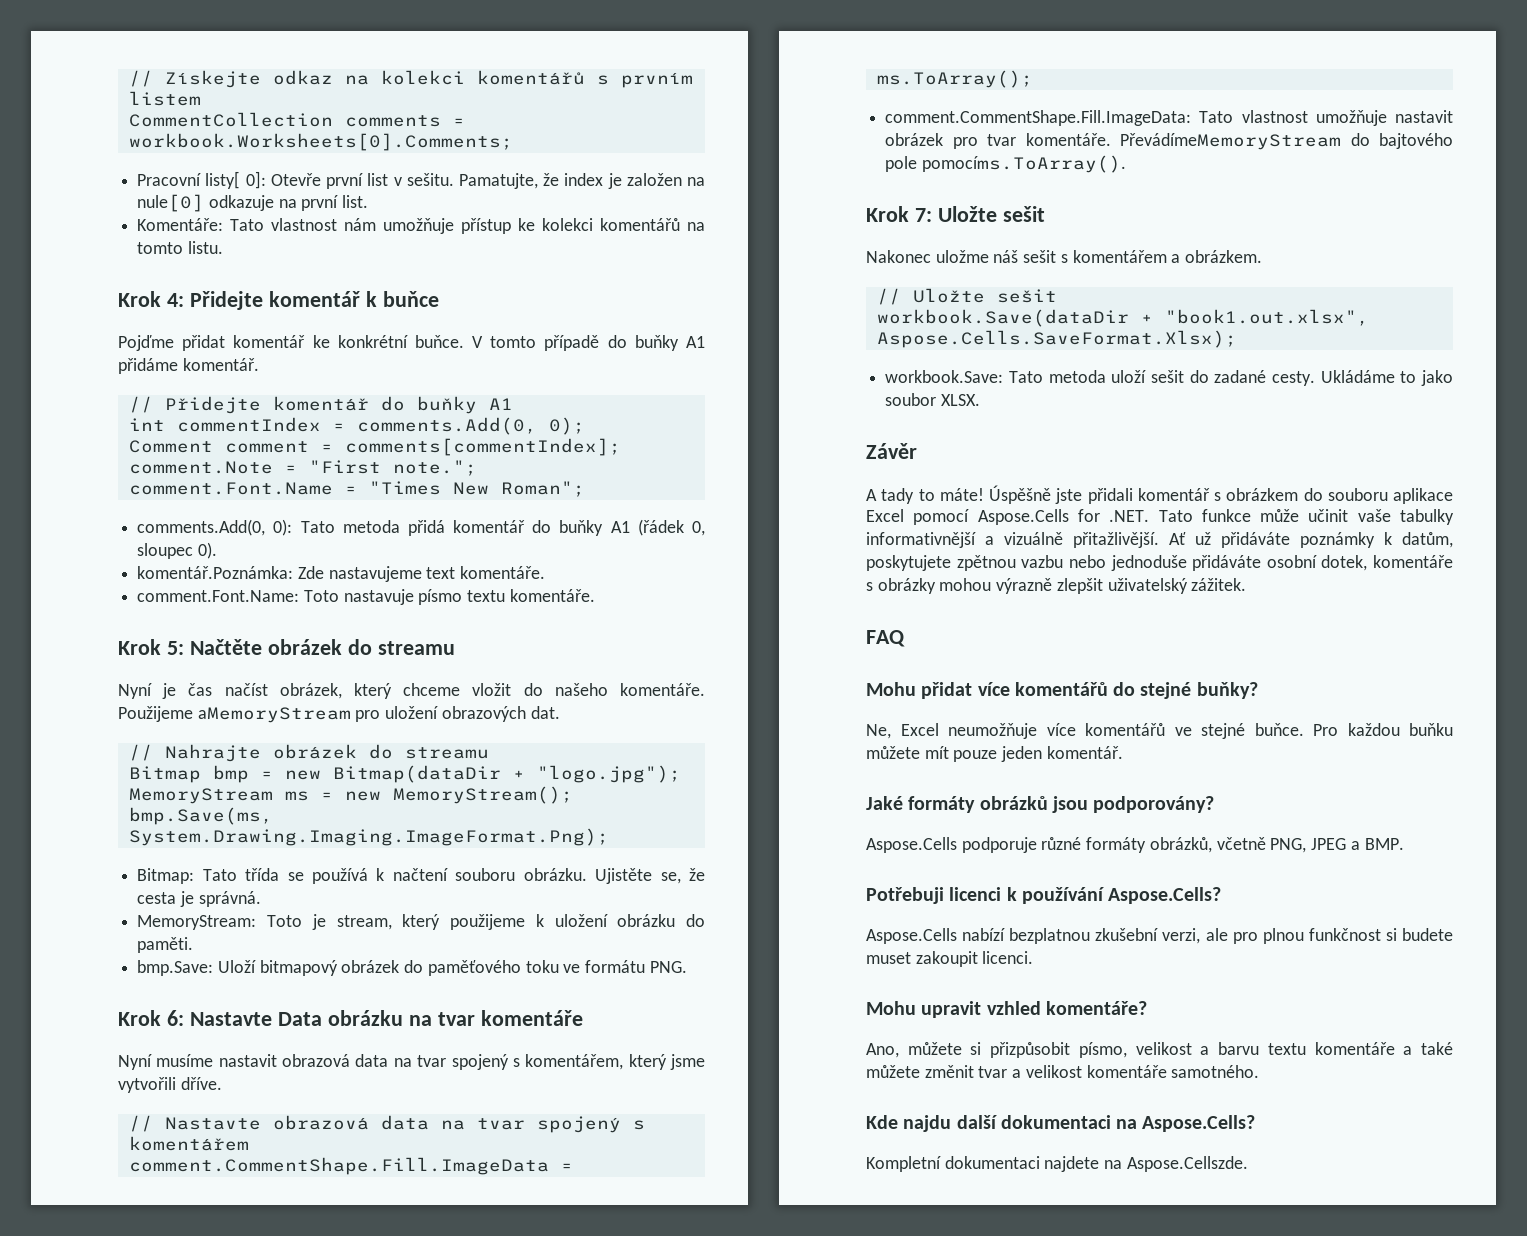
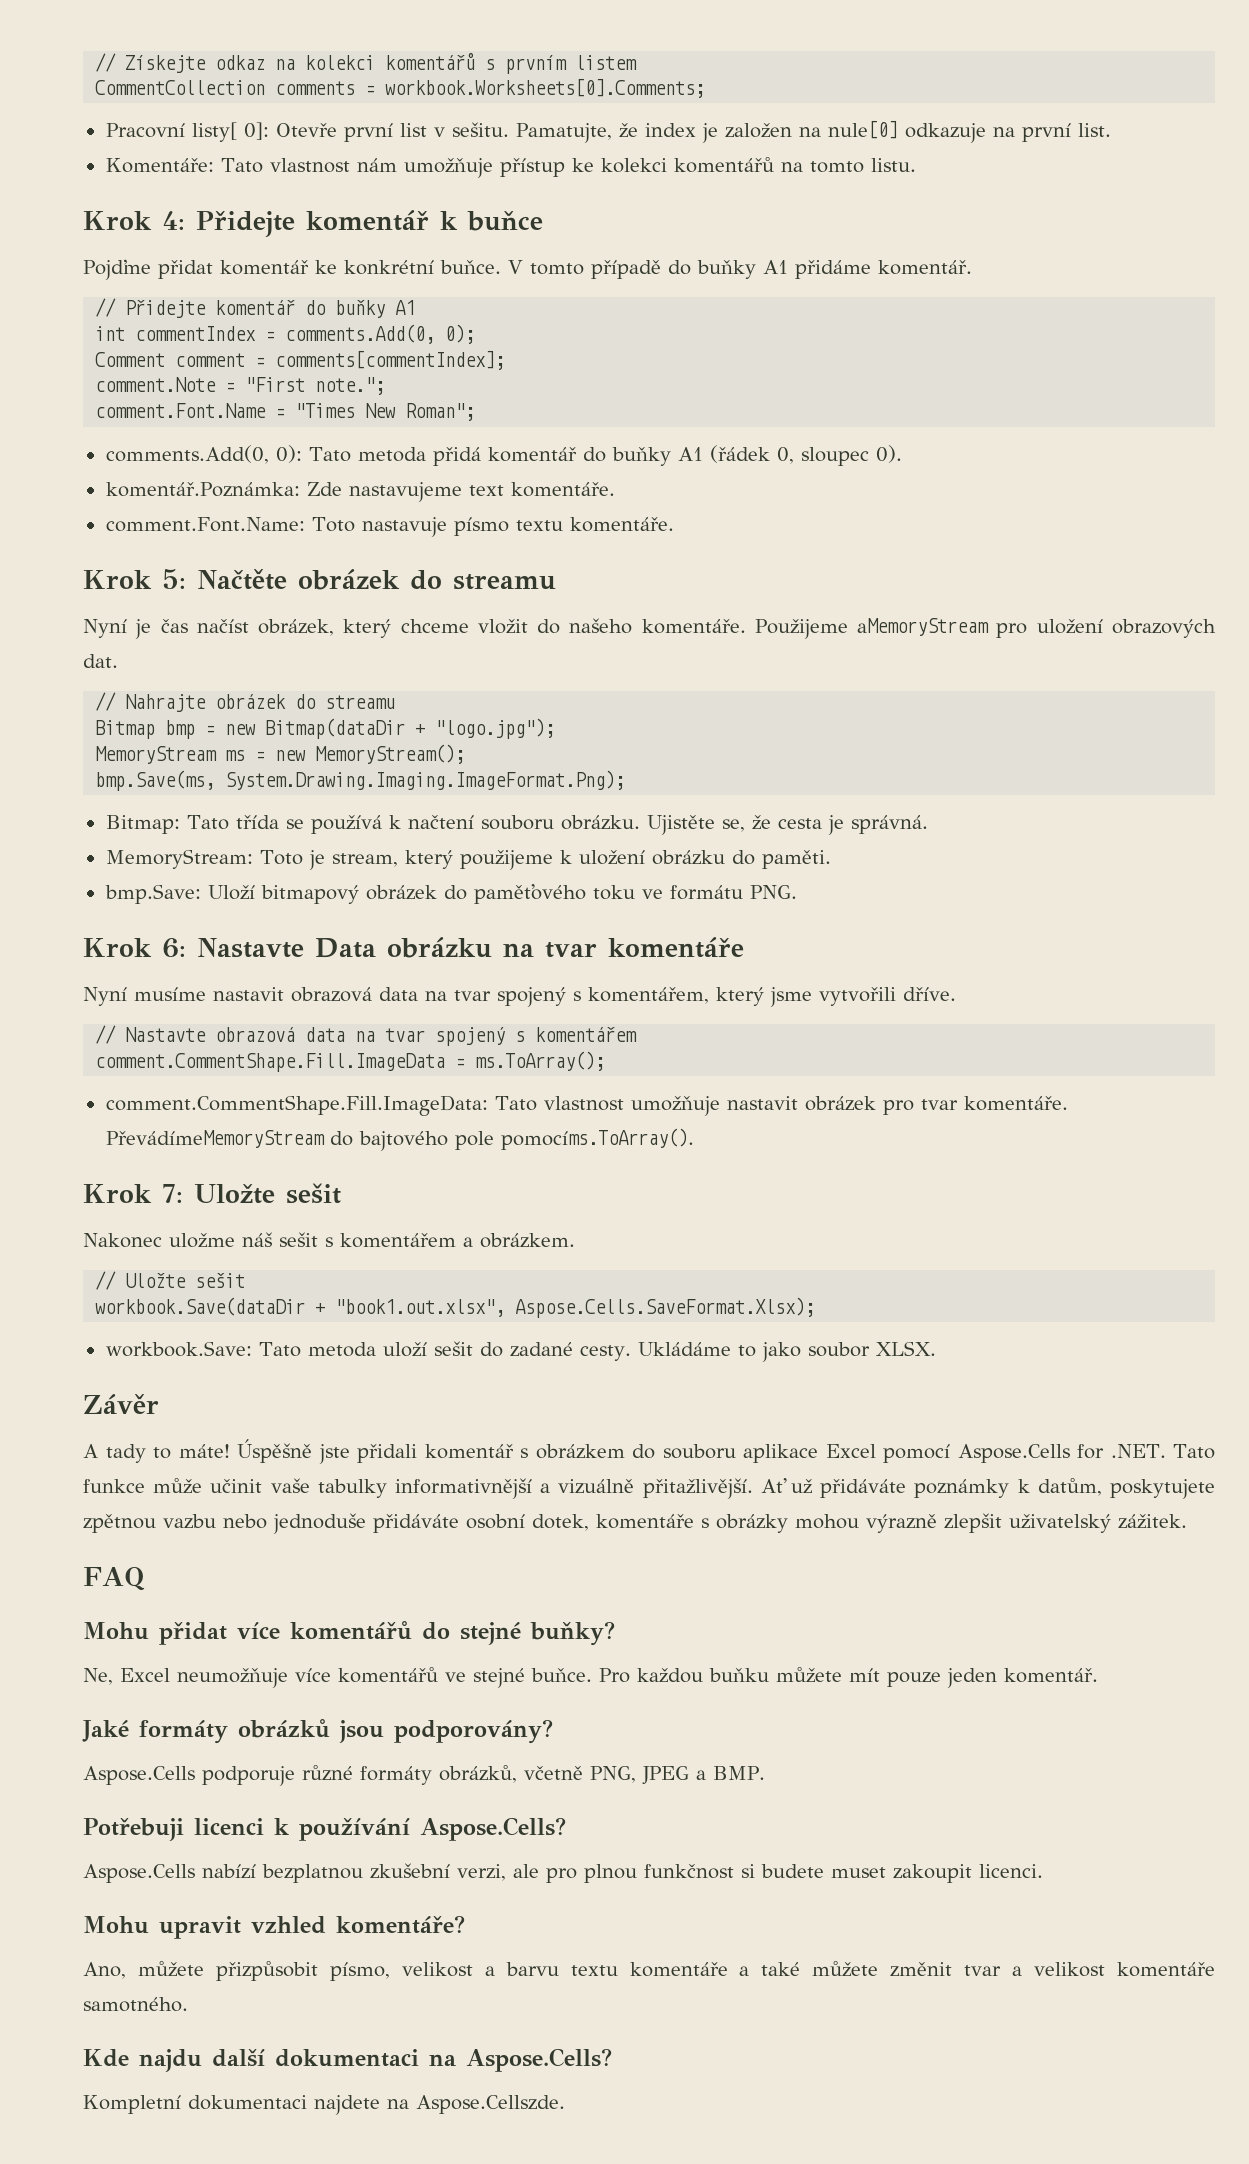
- Ano, můžete si přizpůsobit písmo, velikost a barvu textu komentáře a také můžete změnit tvar a velikost komentáře samotného.
+ Ano, můžete přizpůsobit písmo, velikost a barvu textu komentáře a také můžete změnit tvar a velikost komentáře samotného.

